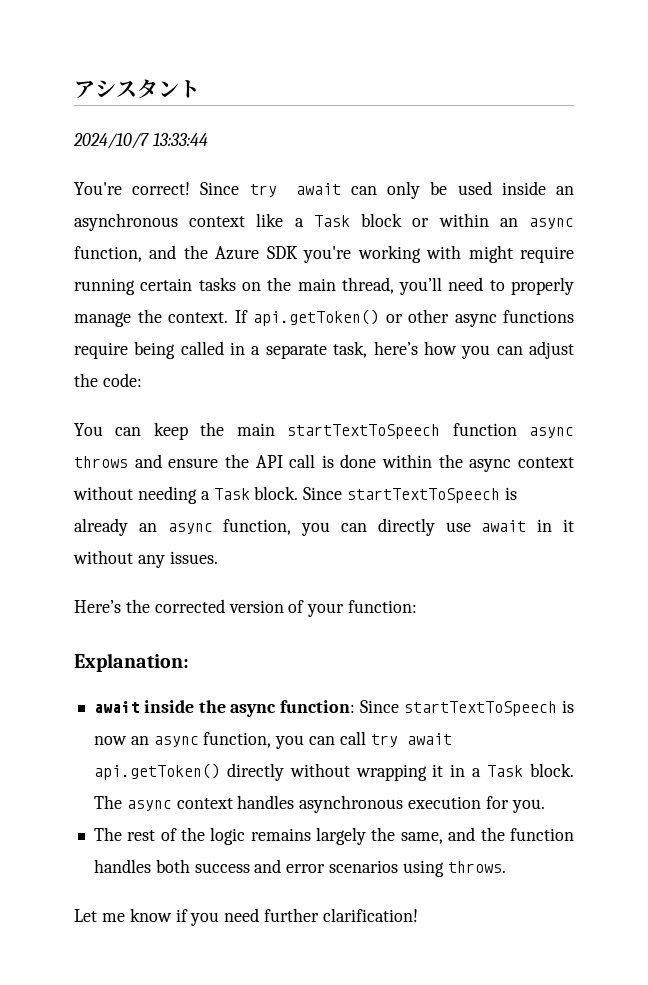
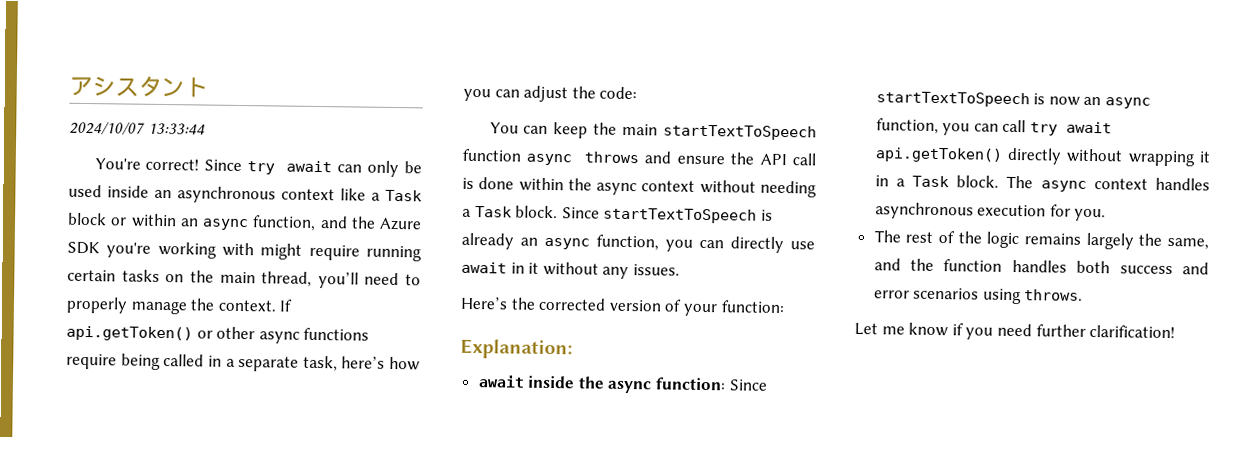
- 2024/10/7 13:33:44
+ 2024/10/07 13:33:44

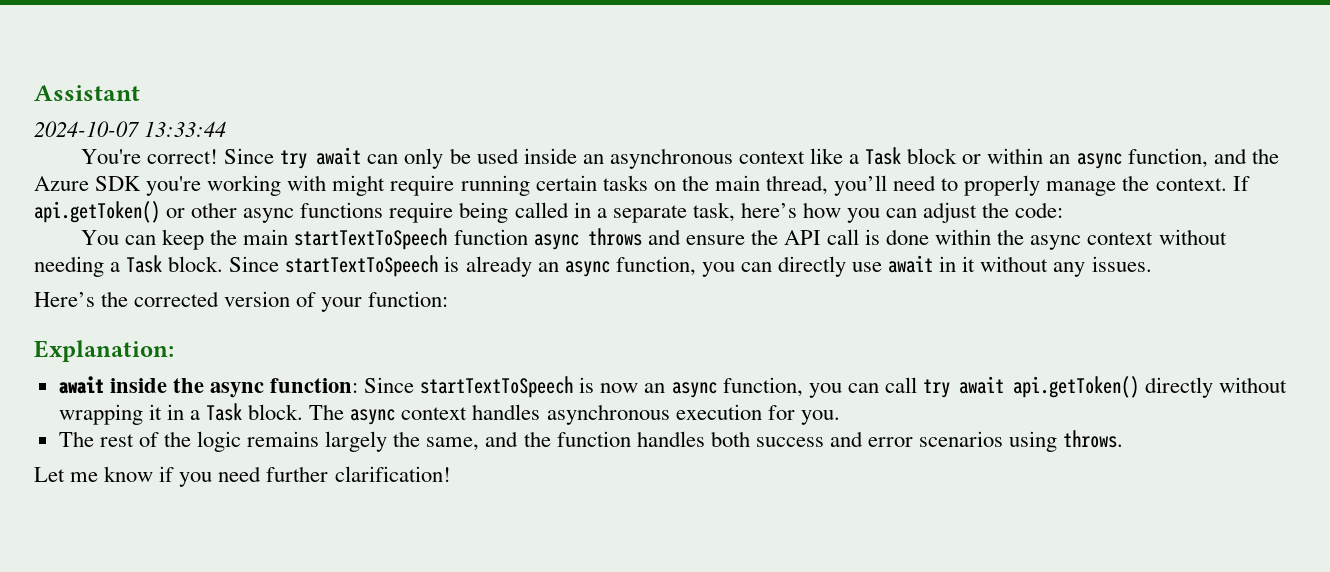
- アシスタント
- 2024/10/07 13:33:44
+ Assistant
+ 2024-10-07 13:33:44

